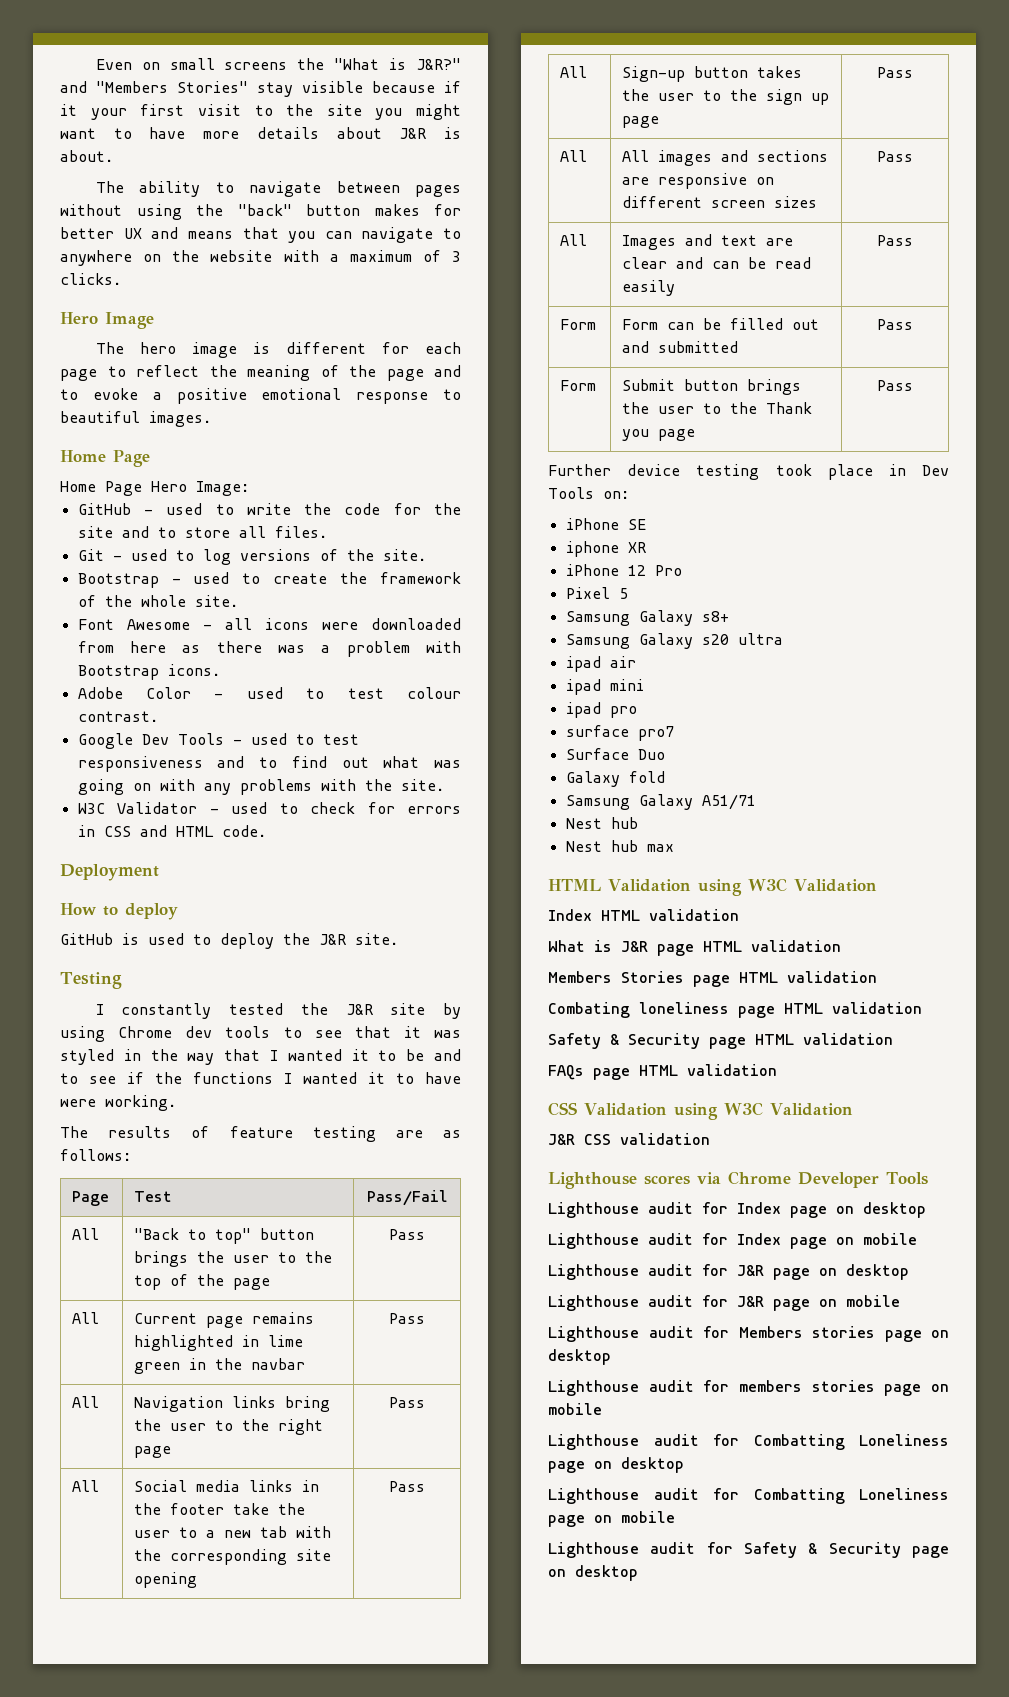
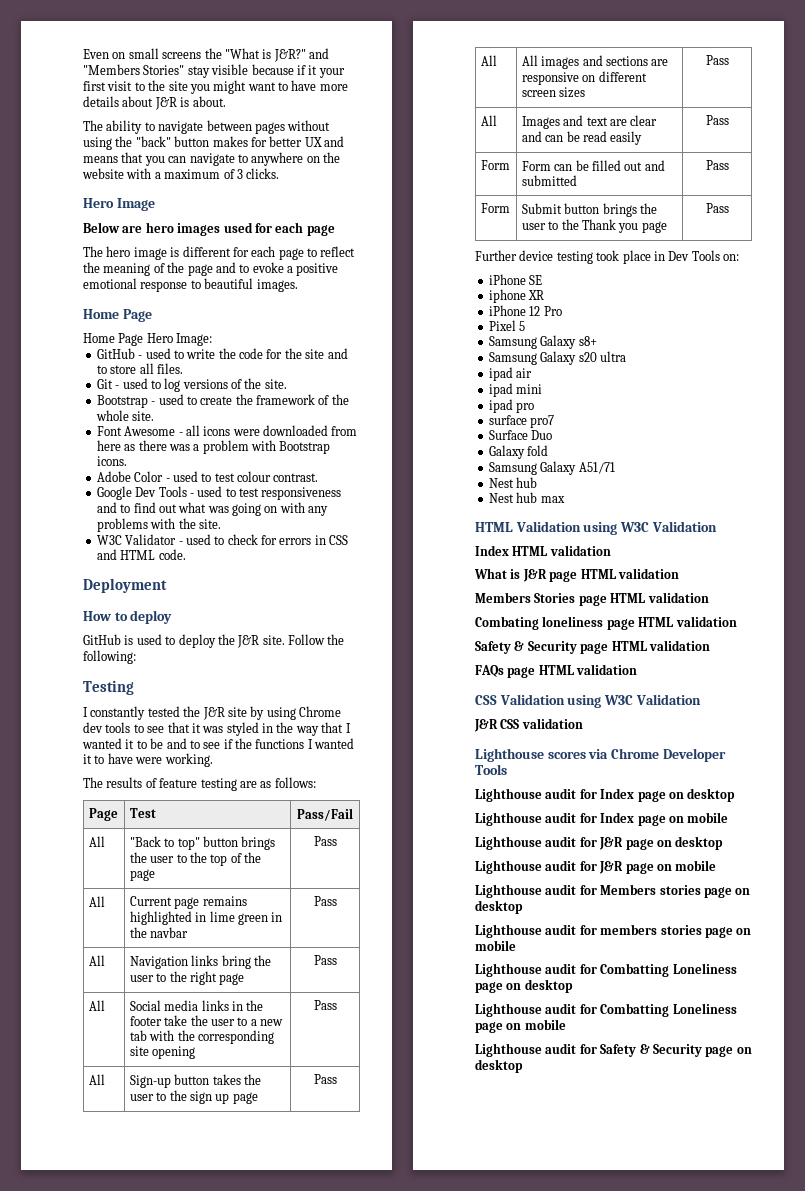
+ Below are hero images used for each page
+ Follow the following:

